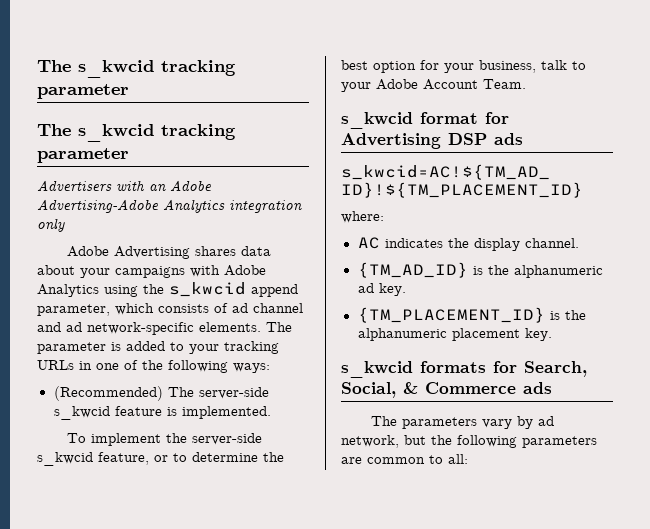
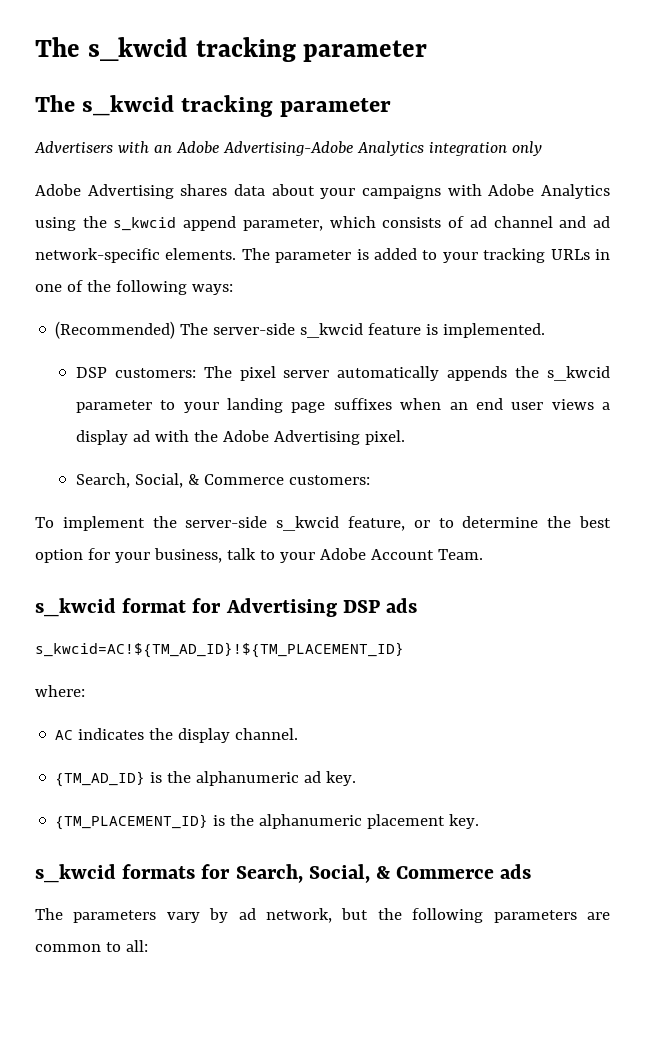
+ DSP customers: The pixel server automatically appends the s_kwcid parameter to your landing page suffixes when an end user views a display ad with the Adobe Advertising pixel.
+ Search, Social, & Commerce customers:

